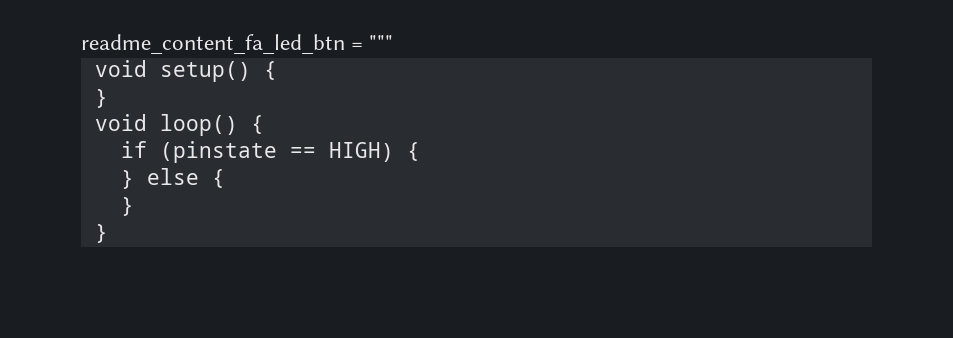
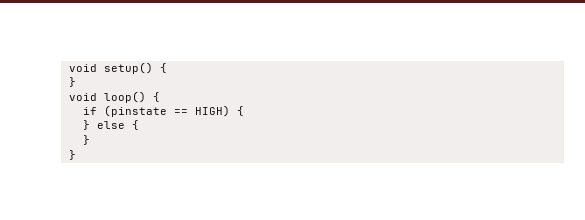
- readme_content_fa_led_btn = """

